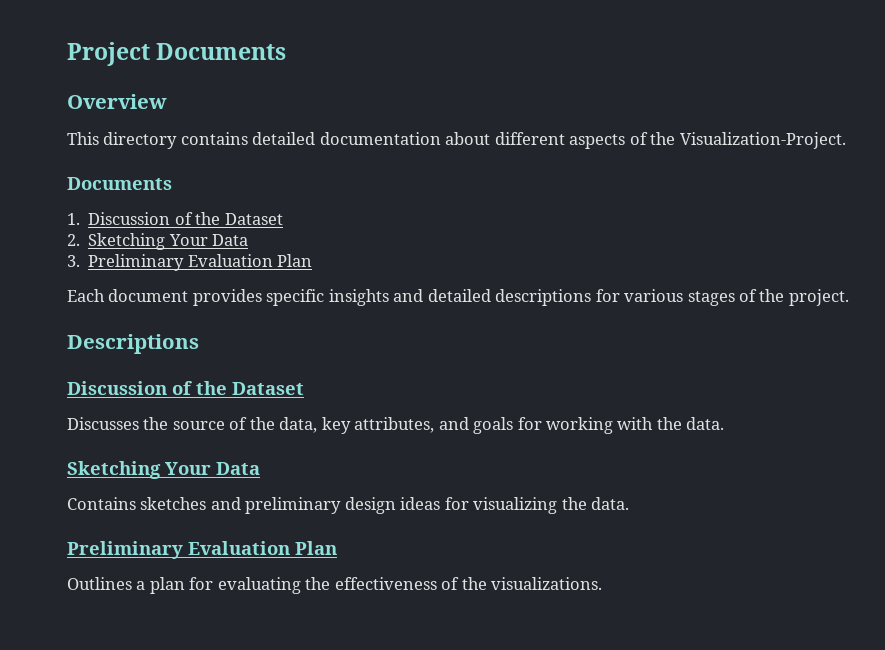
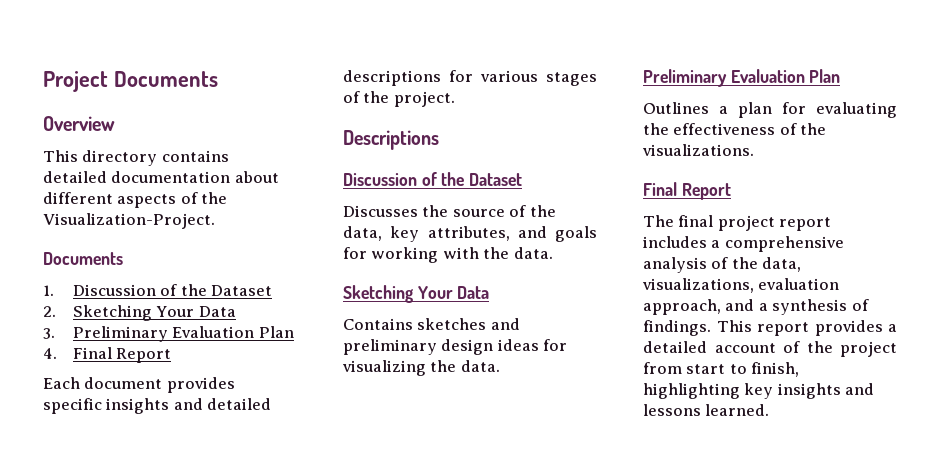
+ 4. Final Report
  Outlines a plan for evaluating the effectiveness of the visualizations.
+ Final Report
+ The final project report includes a comprehensive analysis of the data, visualizations, evaluation approach, and a synthesis of findings. This report provides a detailed account of the project from start to finish, highlighting key insights and lessons learned.

